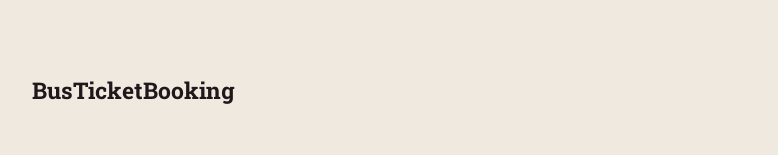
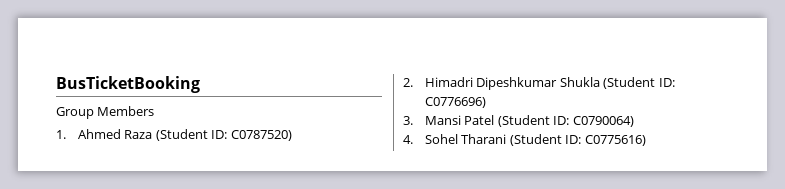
+ Group Members
+ 1. Ahmed Raza (Student ID: C0787520)
+ 2. Himadri Dipeshkumar Shukla (Student ID: C0776696)
+ 3. Mansi Patel (Student ID: C0790064)
+ 4. Sohel Tharani (Student ID: C0775616)

